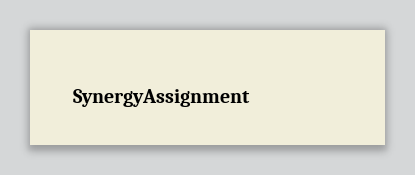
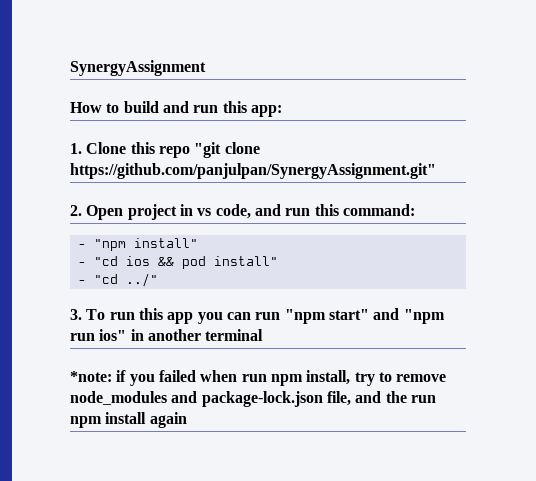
+ How to build and run this app:
+ 1. Clone this repo "git clone https://github.com/panjulpan/SynergyAssignment.git"
+ 2. Open project in vs code, and run this command:
+ - "npm install"
+ - "cd ios && pod install"
+ - "cd ../"
+ 3. To run this app you can run "npm start" and "npm run ios" in another terminal
+ *note: if you failed when run npm install, try to remove node_modules and package-lock.json file, and the run npm install again

